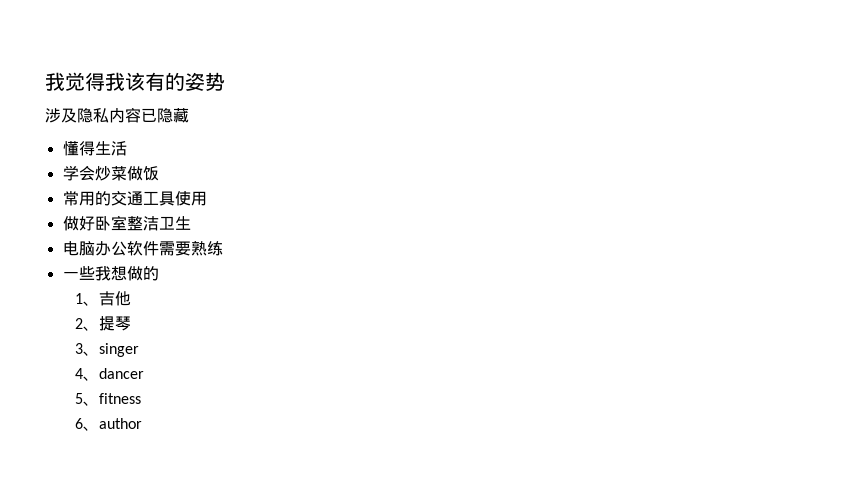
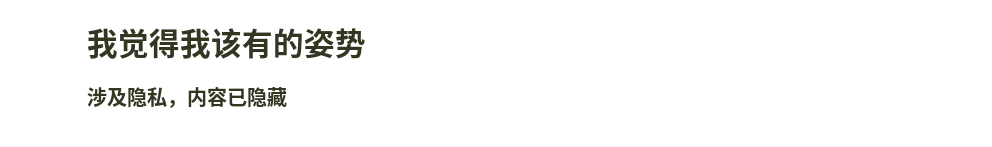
- 涉及隐私内容已隐藏
+ 涉及隐私，内容已隐藏
- 懂得生活
- 学会炒菜做饭
- 常用的交通工具使用
- 做好卧室整洁卫生
- 电脑办公软件需要熟练
- 一些我想做的
- 1、吉他
- 2、提琴
- 3、singer
- 4、dancer
- 5、fitness
- 6、author

